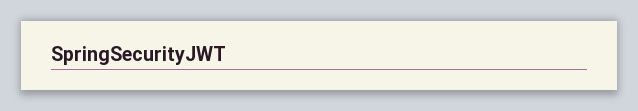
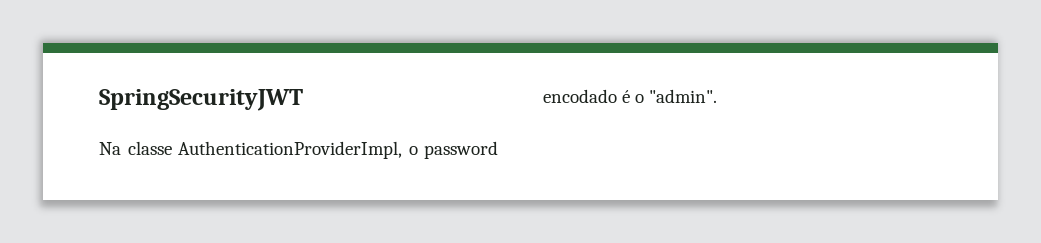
+ Na classe AuthenticationProviderImpl, o password encodado é o "admin".

